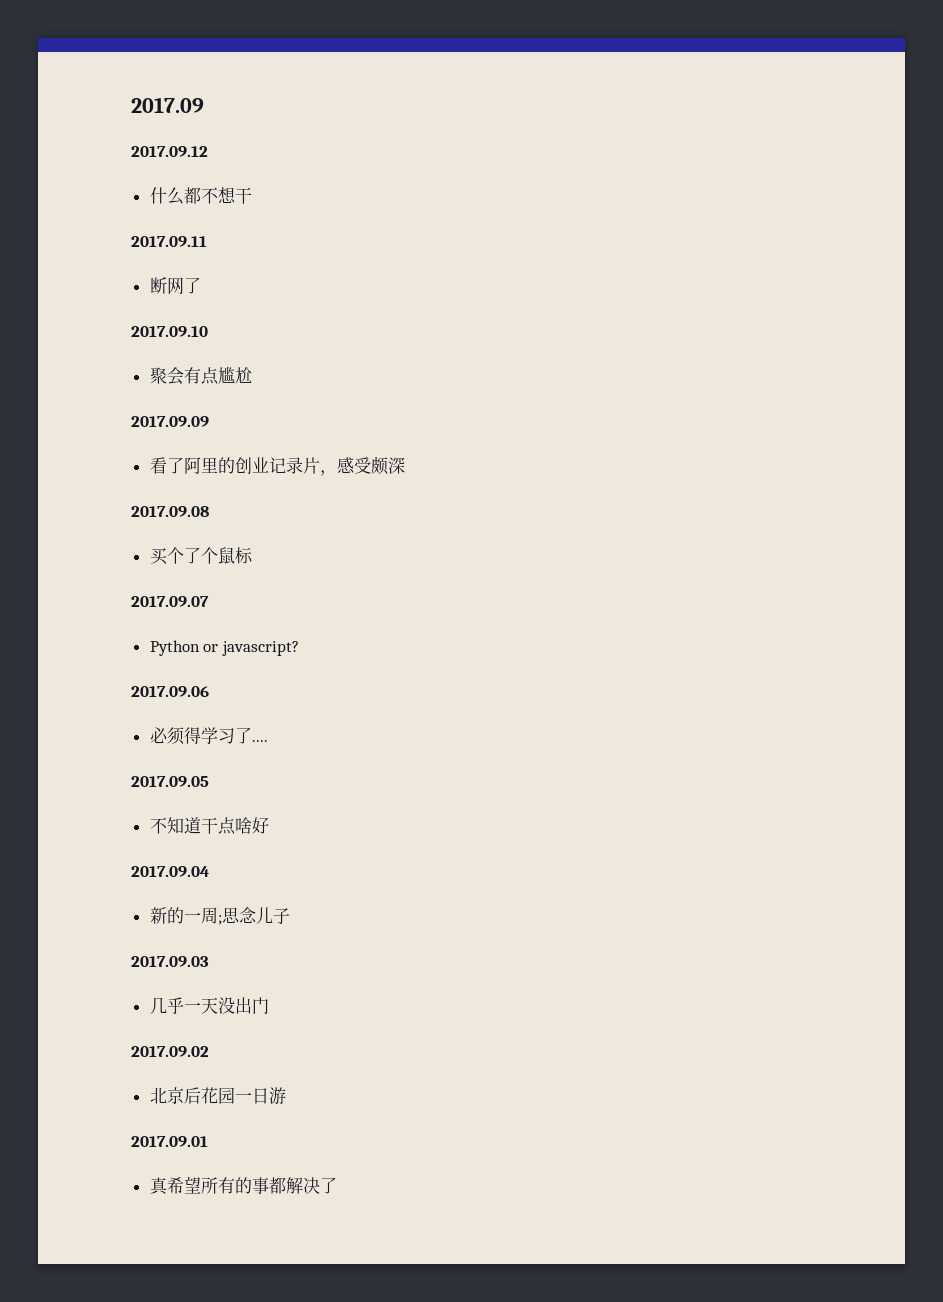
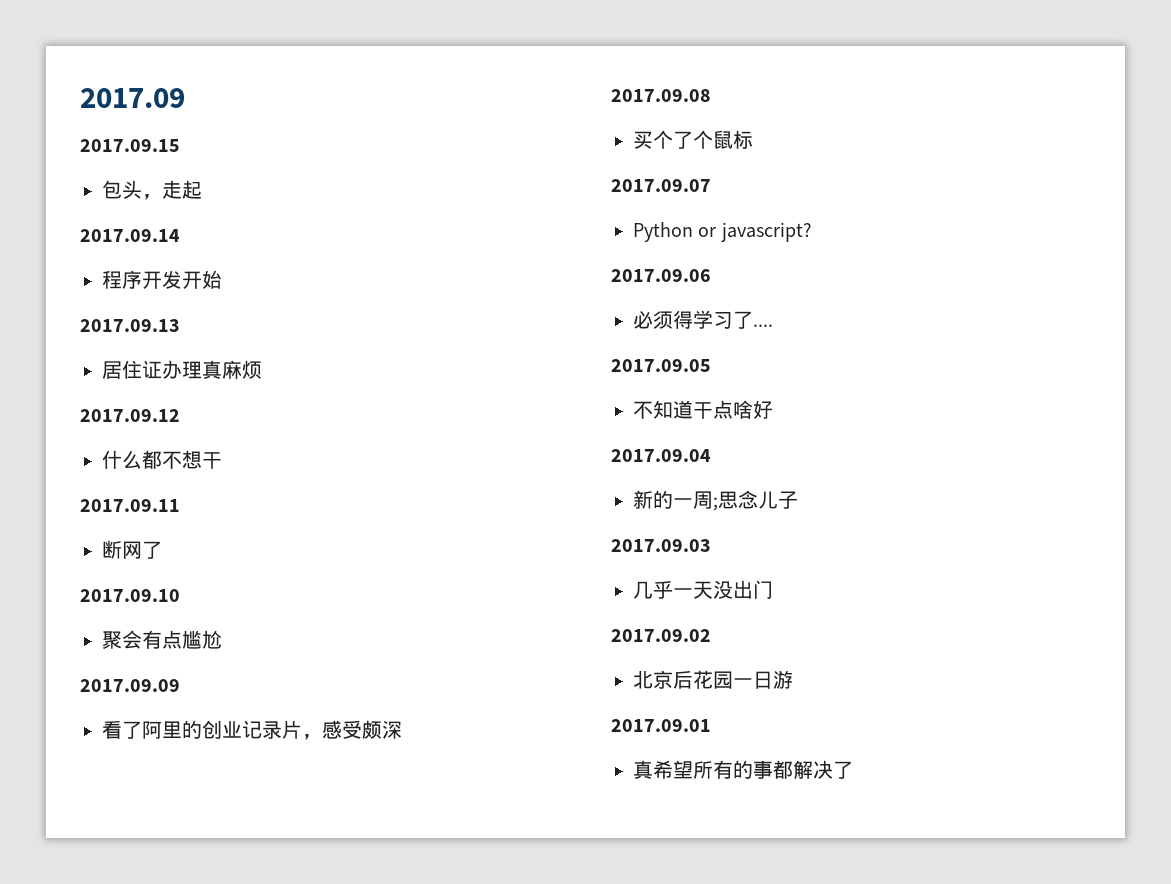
+ 2017.09.15
+ 包头，走起
+ 2017.09.14
+ 程序开发开始
+ 2017.09.13
+ 居住证办理真麻烦

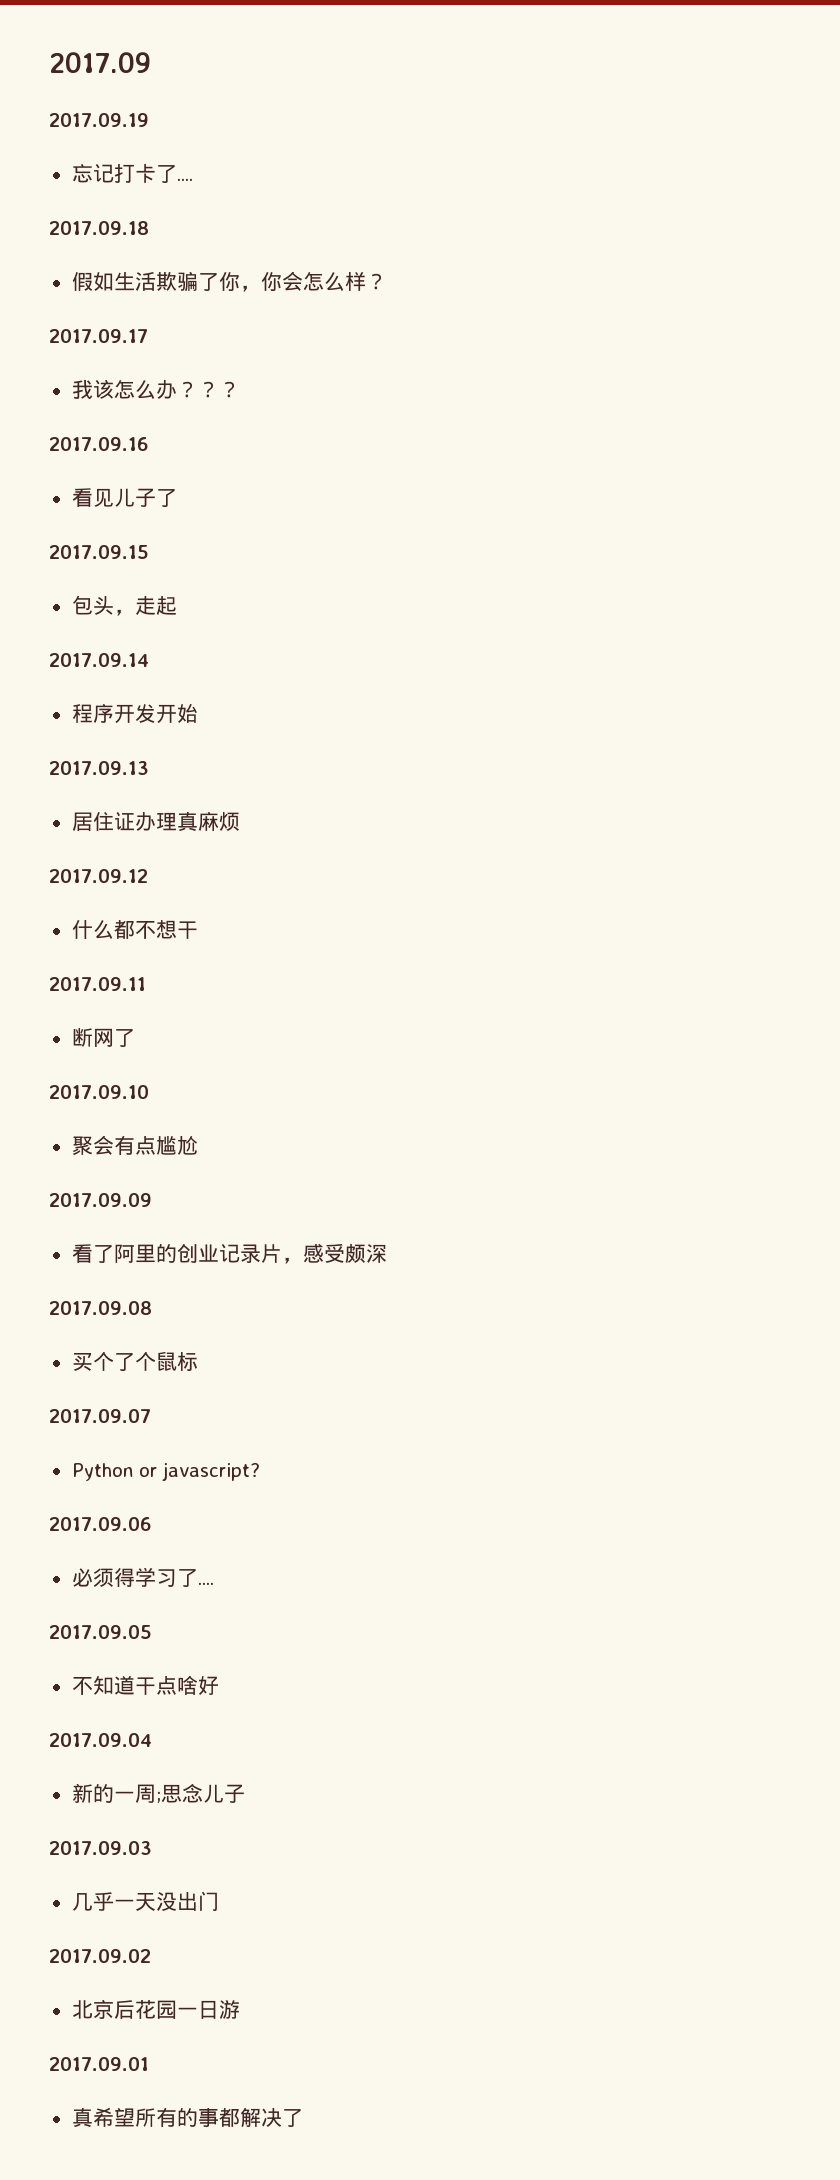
+ 2017.09.19
+ 忘记打卡了....
+ 2017.09.18
+ 假如生活欺骗了你，你会怎么样？
+ 2017.09.17
+ 我该怎么办？？？
+ 2017.09.16
+ 看见儿子了

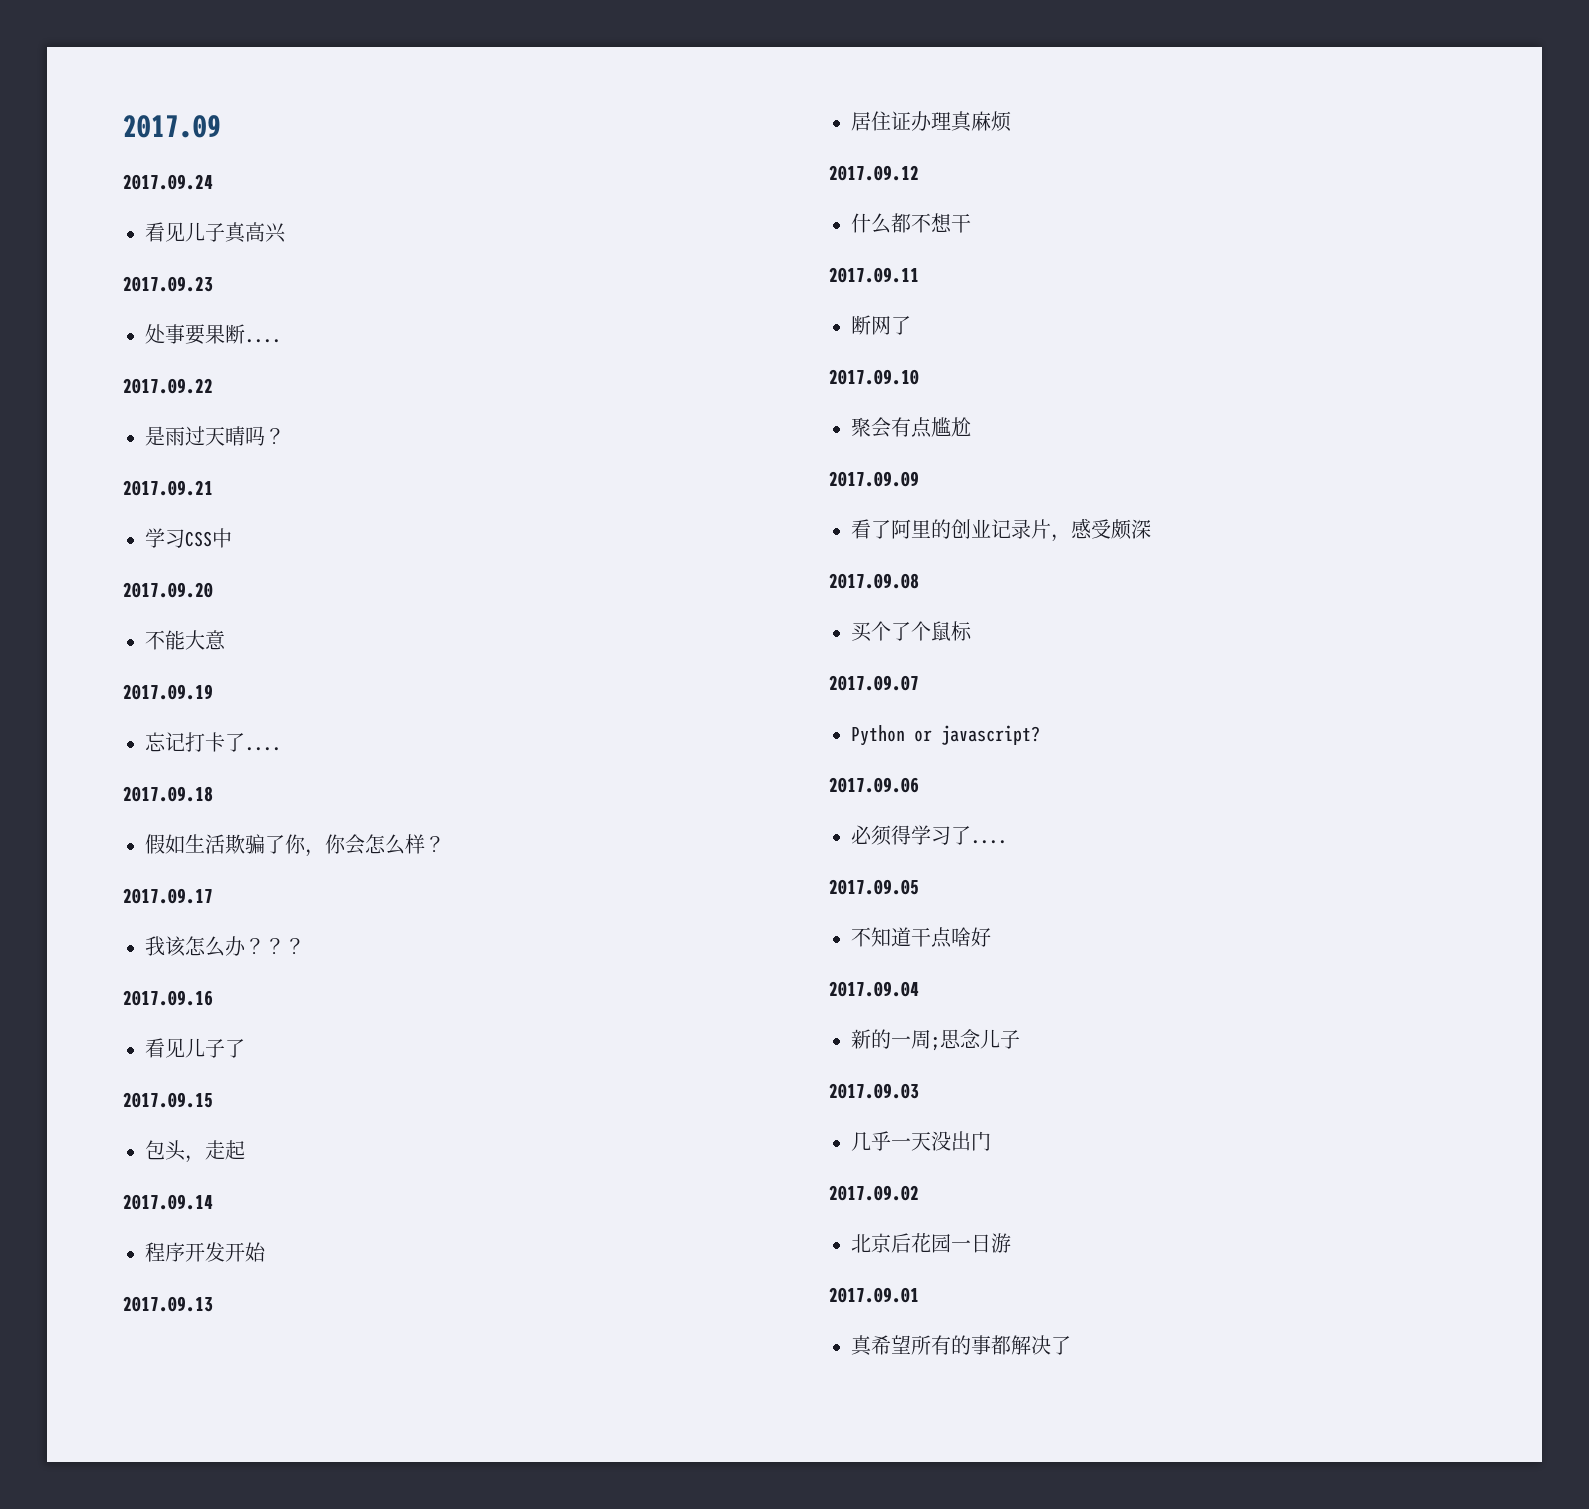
+ 2017.09.24
+ 看见儿子真高兴
+ 2017.09.23
+ 处事要果断....
+ 2017.09.22
+ 是雨过天晴吗？
+ 2017.09.21
+ 学习CSS中
+ 2017.09.20
+ 不能大意

